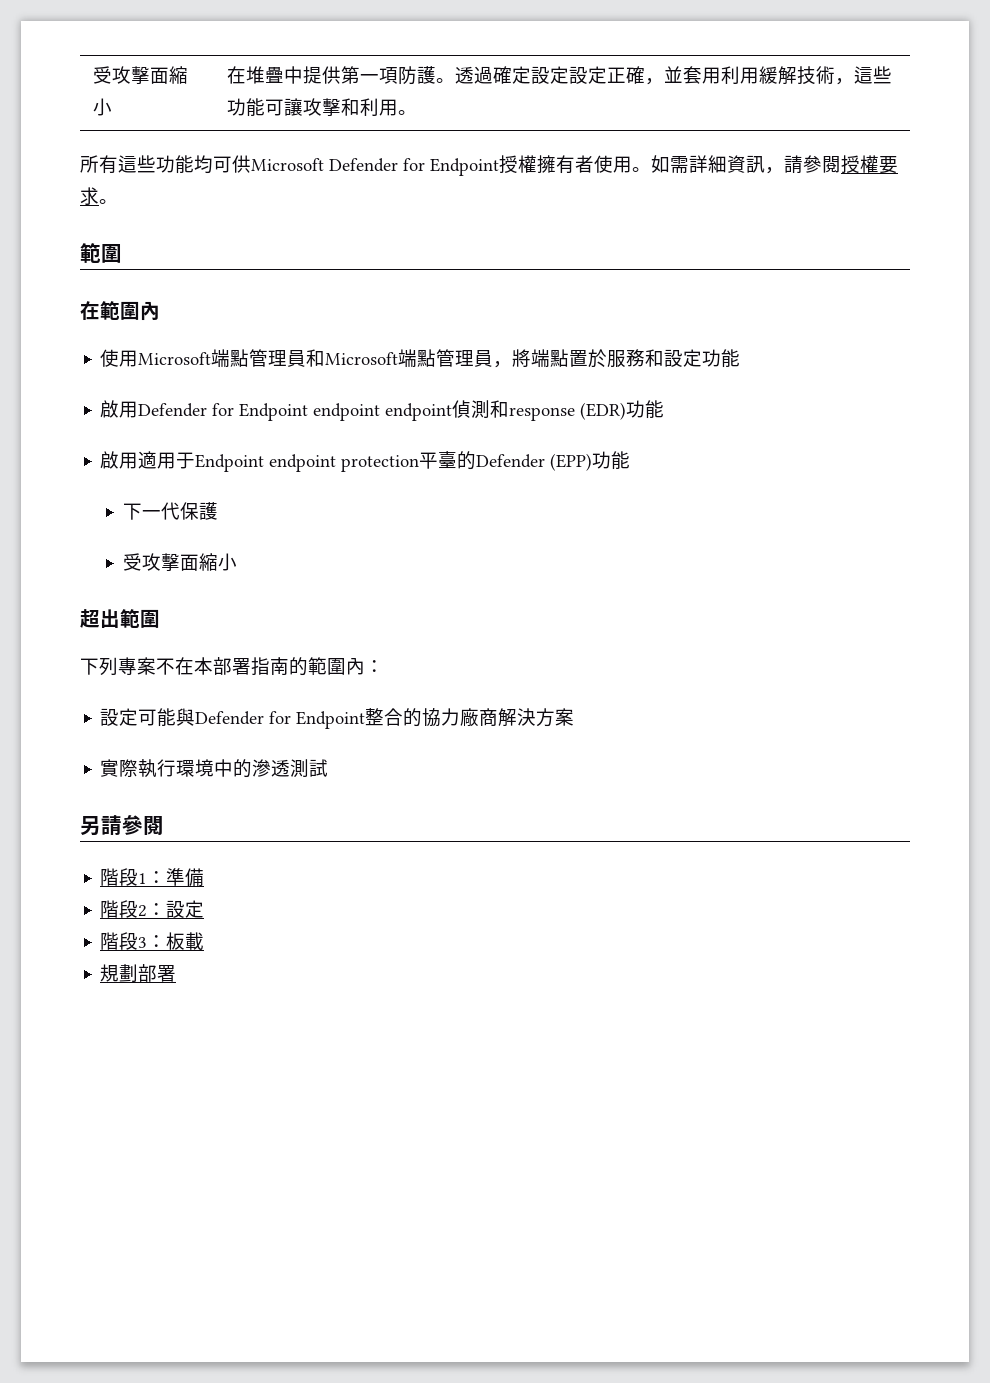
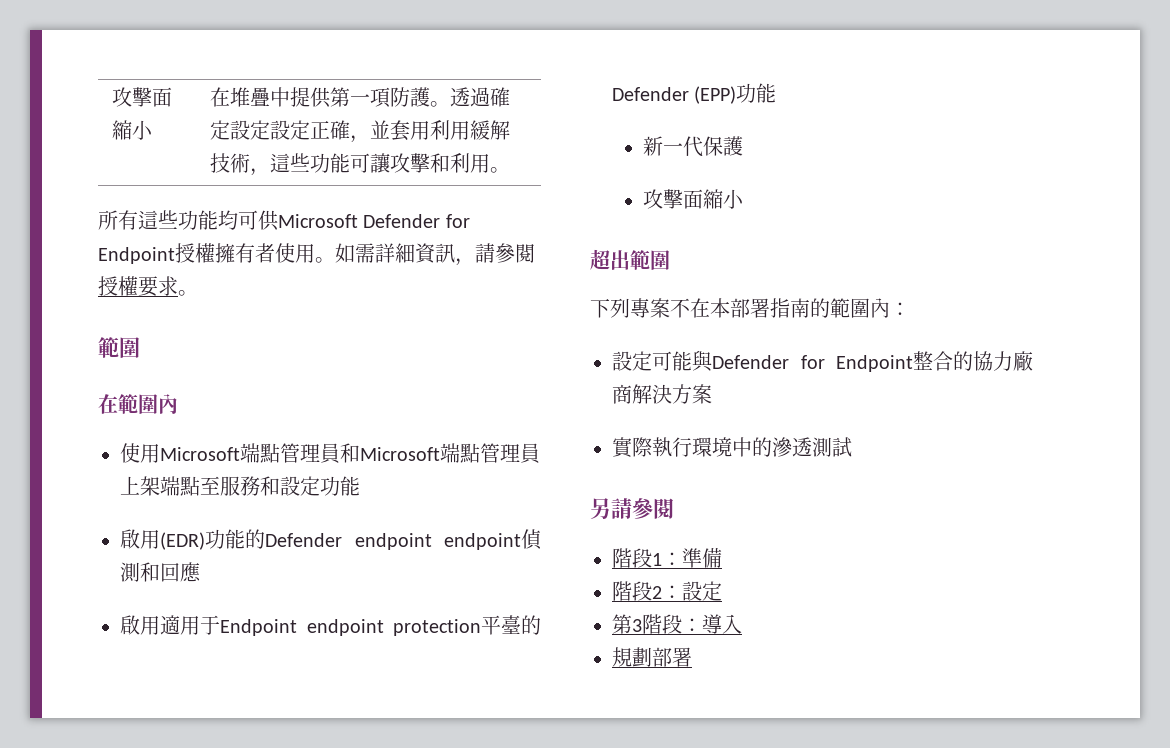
- 受攻擊面縮小 | 在堆疊中提供第一項防護。透過確定設定設定正確，並套用利用緩解技術，這些功能可讓攻擊和利用。
+ 攻擊面縮小 | 在堆疊中提供第一項防護。透過確定設定設定正確，並套用利用緩解技術，這些功能可讓攻擊和利用。
- 使用Microsoft端點管理員和Microsoft端點管理員，將端點置於服務和設定功能
+ 使用Microsoft端點管理員和Microsoft端點管理員上架端點至服務和設定功能
- 啟用Defender for Endpoint endpoint endpoint偵測和response (EDR)功能
+ 啟用(EDR)功能的Defender endpoint endpoint偵測和回應
- 下一代保護
- 受攻擊面縮小
+ 新一代保護
+ 攻擊面縮小
- 階段3：板載
+ 第3階段：導入

